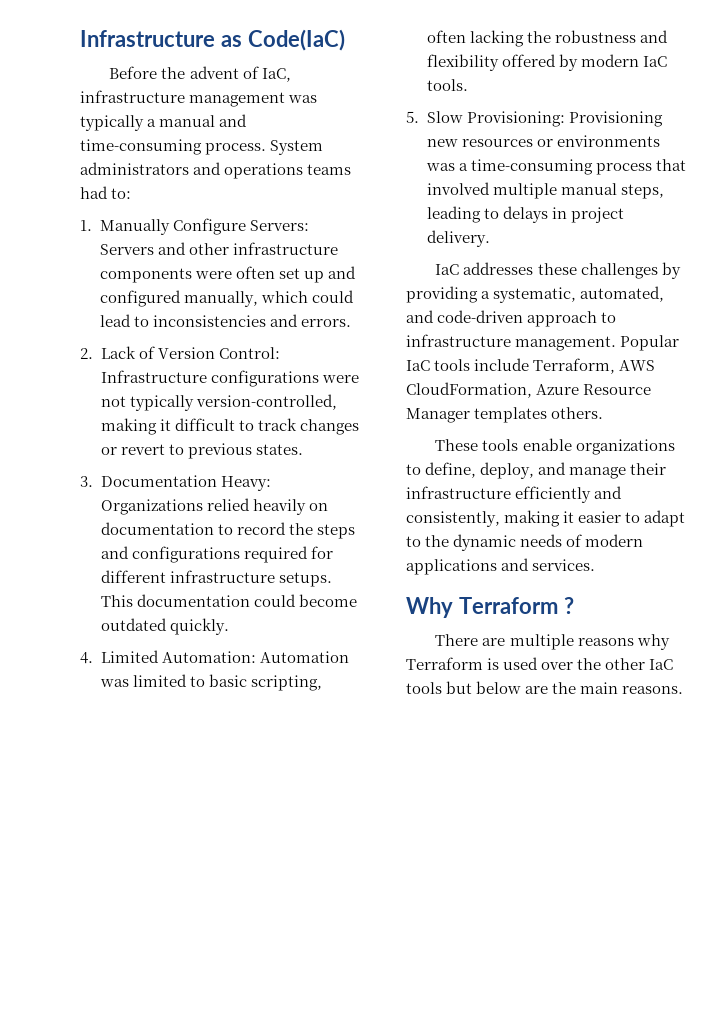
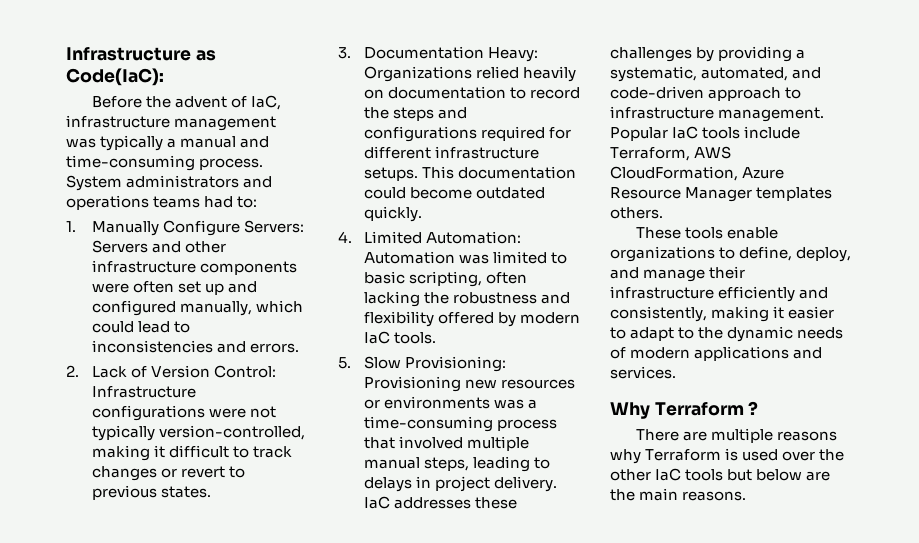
- Infrastructure as Code(IaC)
+ Infrastructure as Code(IaC):

